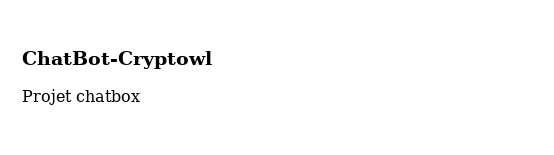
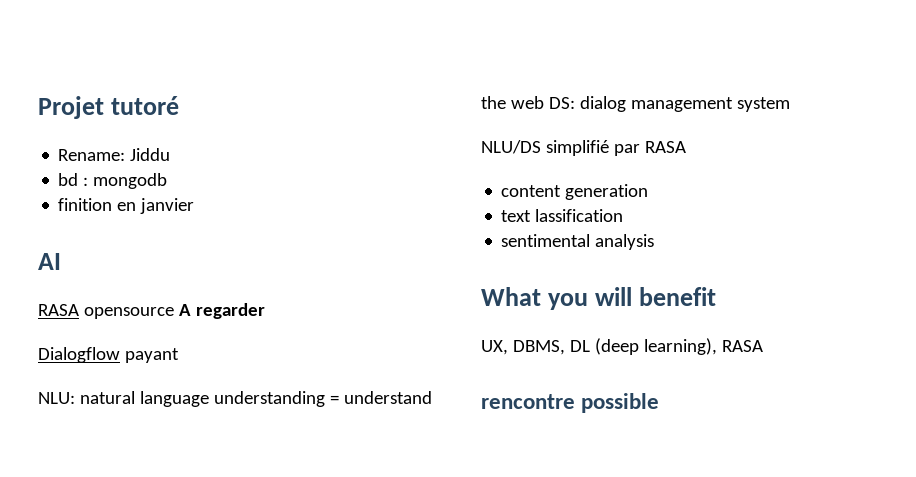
- ChatBot-Cryptowl
- Projet chatbox
+ Projet tutoré
+ Rename: Jiddu
+ bd : mongodb
+ finition en janvier
+ AI
+ RASA opensource A regarder
+ Dialogflow payant
+ NLU: natural language understanding = understand the web DS: dialog management system
+ NLU/DS simplifié par RASA
+ content generation
+ text lassification
+ sentimental analysis
+ What you will benefit
+ UX, DBMS, DL (deep learning), RASA
+ rencontre possible

